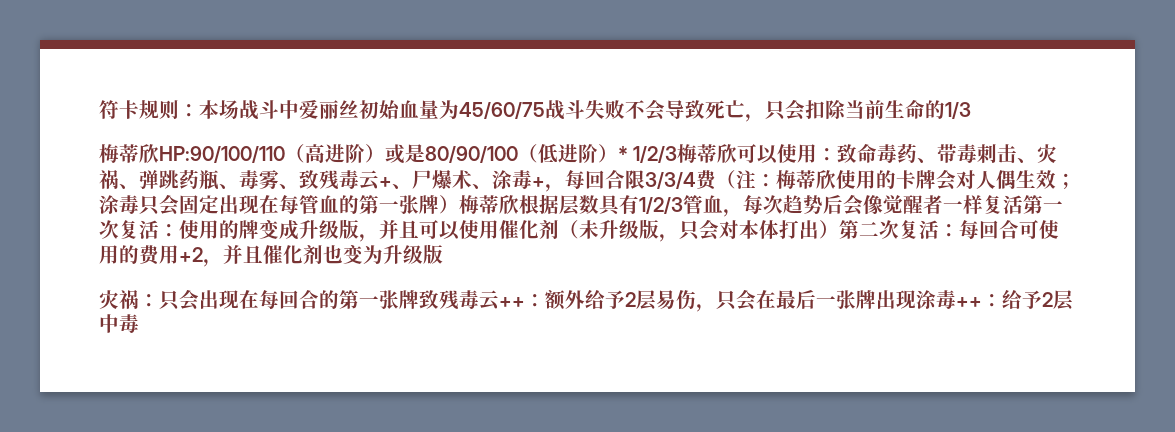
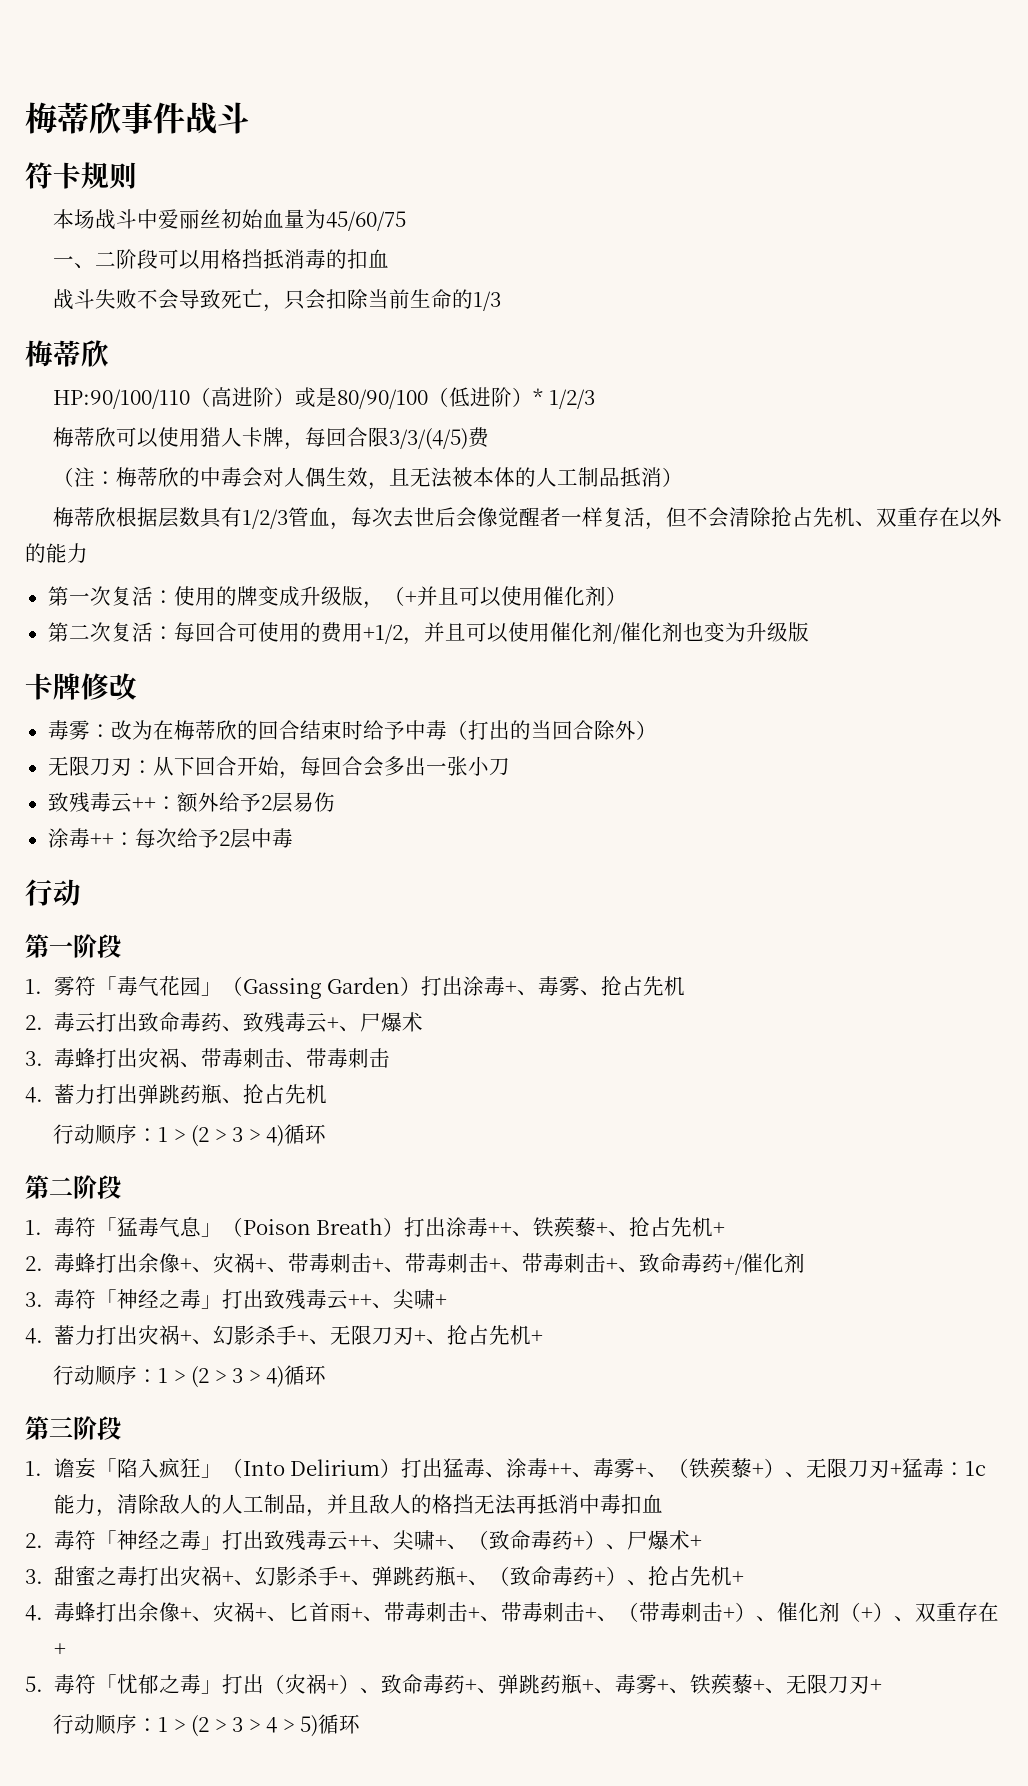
+ 梅蒂欣事件战斗
- 符卡规则：本场战斗中爱丽丝初始血量为45/60/75战斗失败不会导致死亡，只会扣除当前生命的1/3
- 梅蒂欣HP:90/100/110（高进阶）或是80/90/100（低进阶）* 1/2/3梅蒂欣可以使用：致命毒药、带毒刺击、灾祸、弹跳药瓶、毒雾、致残毒云+、尸爆术、涂毒+，每回合限3/3/4费（注：
+ 符卡规则
+ 本场战斗中爱丽丝初始血量为45/60/75
+ 一、二阶段可以用格挡抵消毒的扣血
+ 战斗失败不会导致死亡，只会扣除当前生命的1/3
+ 梅蒂欣
+ HP:90/100/110（高进阶）或是80/90/100（低进阶）* 1/2/3
+ 梅蒂欣可以使用猎人卡牌，每回合限3/3/(4/5)费
+ （注：
- 梅蒂欣使用的卡牌会对人偶生效；涂毒只会固定出现在每管血的第一张牌）梅蒂欣根据层数具有1/2/3管血，每次趋势后会像觉醒者一样复活第一次复活：
+ 梅蒂欣的中毒会对人偶生效，且无法被本体的人工制品抵消）
+ 梅蒂欣根据层数具有1/2/3管血，每次去世后会像觉醒者一样复活，但不会清除抢占先机、双重存在以外的能力
+ 第一次复活：
- 使用的牌变成升级版，并且可以使用催化剂（未升级版，只会对本体打出）第二次复活：
+ 使用的牌变成升级版，（+并且可以使用催化剂）
+ 第二次复活：
- 每回合可使用的费用+2，并且催化剂也变为升级版
+ 每回合可使用的费用+1/2，并且可以使用催化剂/催化剂也变为升级版
- 灾祸：只会出现在每回合的第一张牌致残毒云++：额外给予2层易伤，只会在最后一张牌出现涂毒++：给予2层中毒
+ 卡牌修改
+ 毒雾：改为在梅蒂欣的回合结束时给予中毒（打出的当回合除外）
+ 无限刀刃：从下回合开始，每回合会多出一张小刀
+ 致残毒云++：额外给予2层易伤
+ 涂毒++：每次给予2层中毒
+ 行动
+ 第一阶段
+ 1.雾符「毒气花园」（Gassing Garden）打出涂毒+、毒雾、抢占先机
+ 2.毒云打出致命毒药、致残毒云+、尸爆术
+ 3.毒蜂打出灾祸、带毒刺击、带毒刺击
+ 4.蓄力打出弹跳药瓶、抢占先机
+ 行动顺序：1 > (2 > 3 > 4)循环
+ 第二阶段
+ 1.毒符「猛毒气息」（Poison Breath）打出涂毒++、铁蒺藜+、抢占先机+
+ 2.毒蜂打出余像+、灾祸+、带毒刺击+、带毒刺击+、带毒刺击+、致命毒药+/催化剂
+ 3.毒符「神经之毒」打出致残毒云++、尖啸+
+ 4.蓄力打出灾祸+、幻影杀手+、无限刀刃+、抢占先机+
+ 行动顺序：1 > (2 > 3 > 4)循环
+ 第三阶段
+ 1.谵妄「陷入疯狂」（Into Delirium）打出猛毒、涂毒++、毒雾+、（铁蒺藜+）、无限刀刃+猛毒：1c能力，清除敌人的人工制品，并且敌人的格挡无法再抵消中毒扣血
+ 2.毒符「神经之毒」打出致残毒云++、尖啸+、（致命毒药+）、尸爆术+
+ 3.甜蜜之毒打出灾祸+、幻影杀手+、弹跳药瓶+、（致命毒药+）、抢占先机+
+ 4.毒蜂打出余像+、灾祸+、匕首雨+、带毒刺击+、带毒刺击+、（带毒刺击+）、催化剂（+）、双重存在+
+ 5.毒符「忧郁之毒」打出（灾祸+）、致命毒药+、弹跳药瓶+、毒雾+、铁蒺藜+、无限刀刃+
+ 行动顺序：1 > (2 > 3 > 4 > 5)循环

